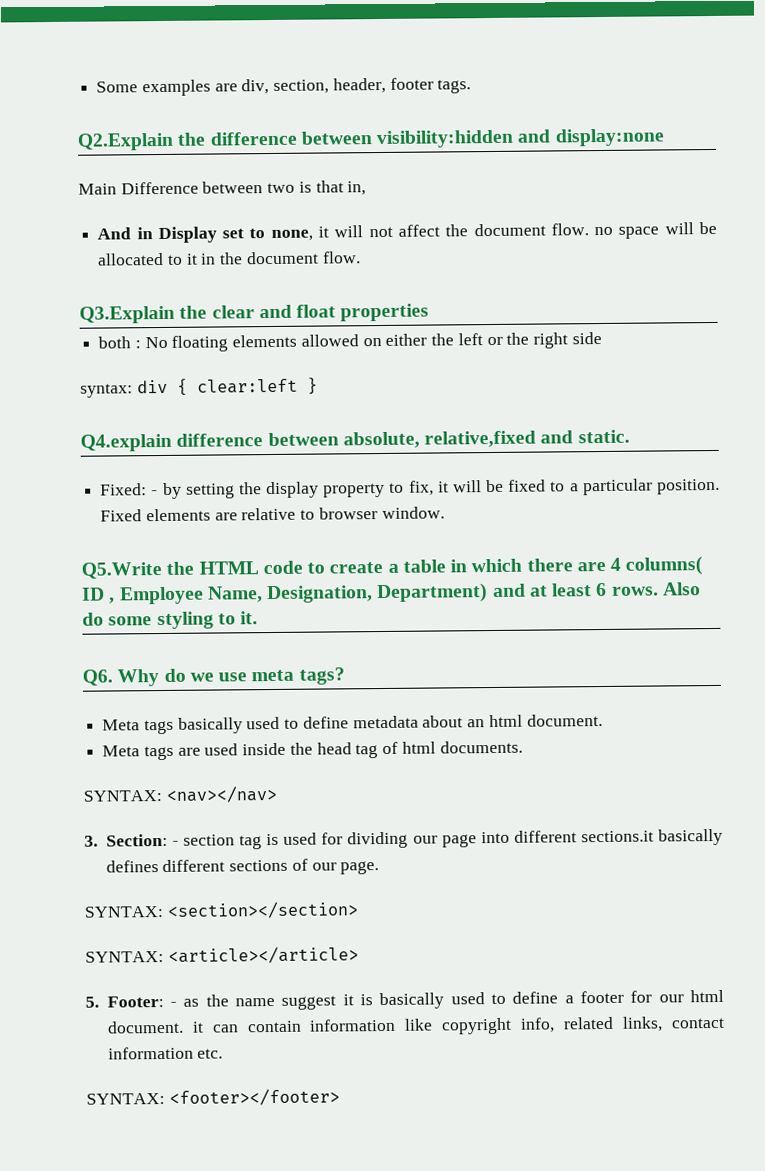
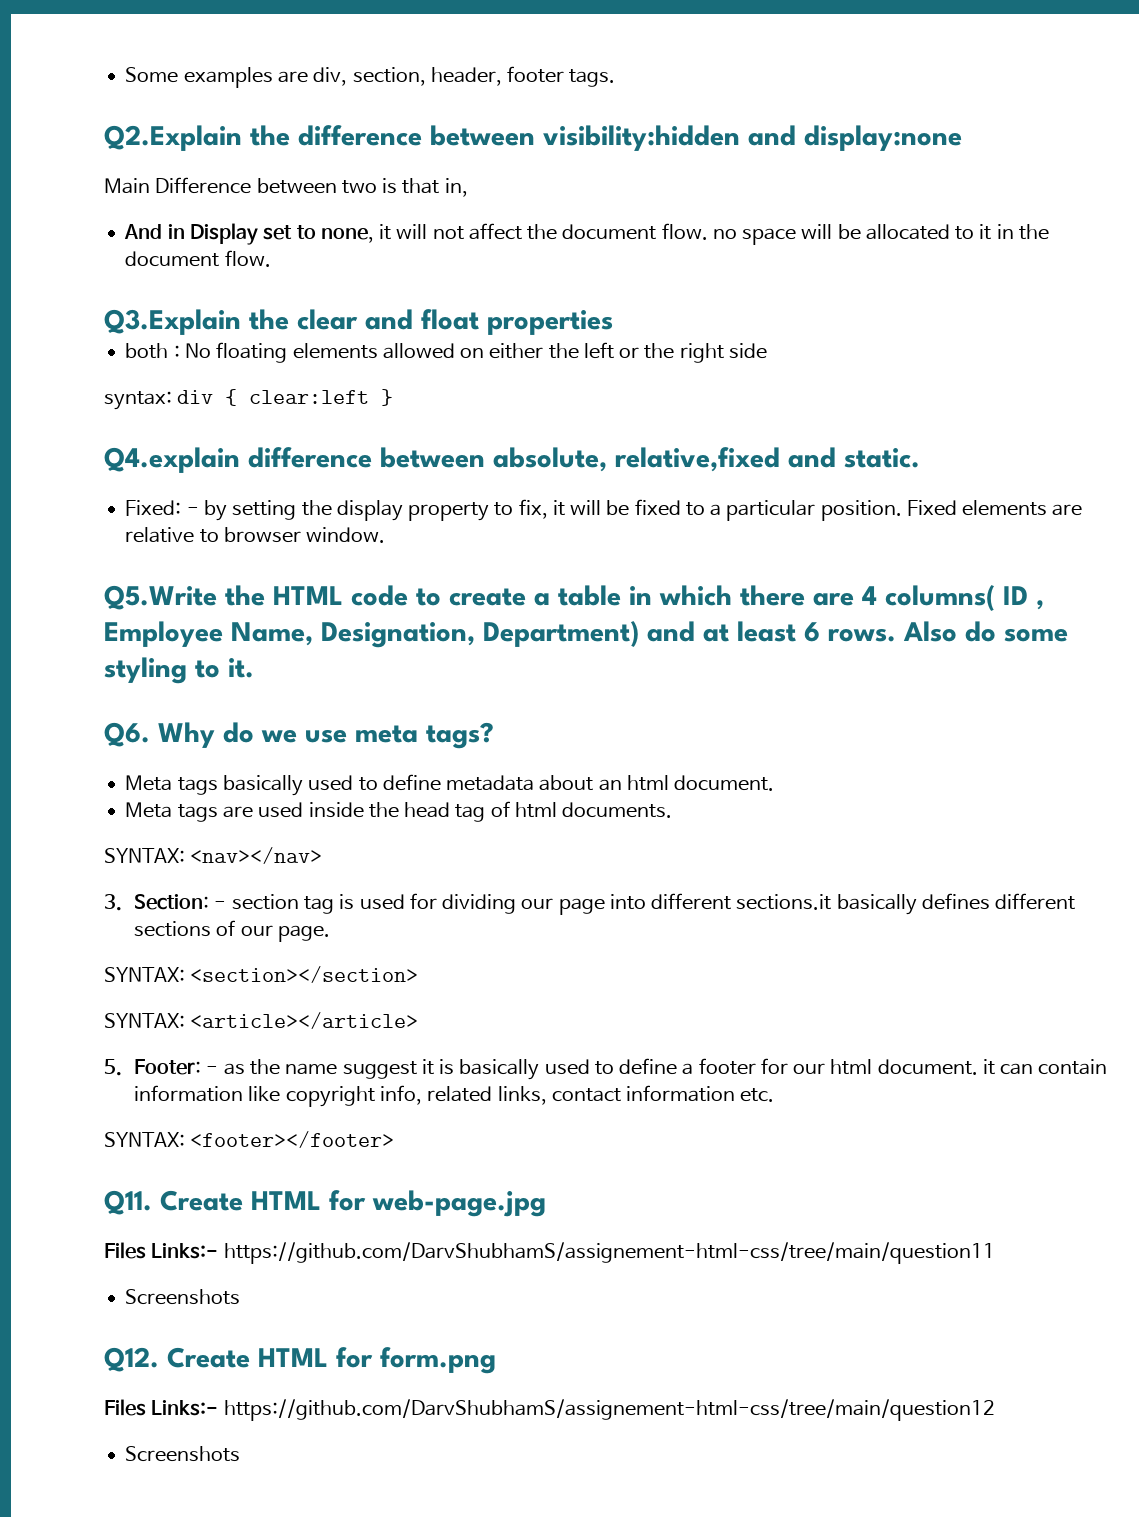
+ Q11. Create HTML for web-page.jpg
+ Files Links:- https://github.com/DarvShubhamS/assignement-html-css/tree/main/question11
+ Screenshots
+ Q12. Create HTML for form.png
+ Files Links:- https://github.com/DarvShubhamS/assignement-html-css/tree/main/question12
+ Screenshots

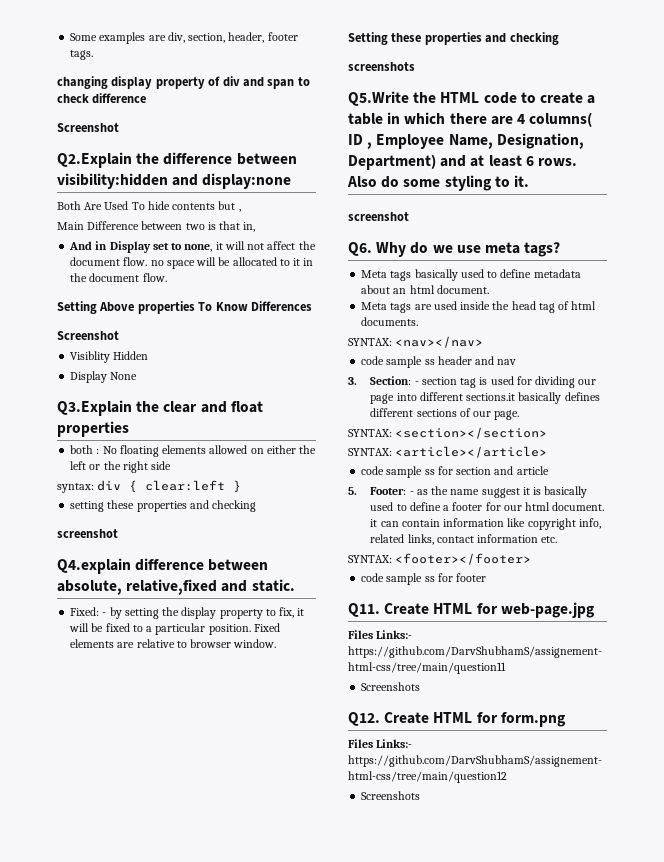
+ changing display property of div and span to check difference
+ Screenshot
+ Both Are Used To hide contents but ,
+ Setting Above properties To Know Differences
+ Screenshot
+ Visiblity Hidden
+ Display None
+ setting these properties and checking
+ screenshot
+ Setting these properties and checking
+ screenshots
  Also do some styling to it.
+ screenshot
+ code sample ss header and nav
+ code sample ss for section and article
+ code sample ss for footer

